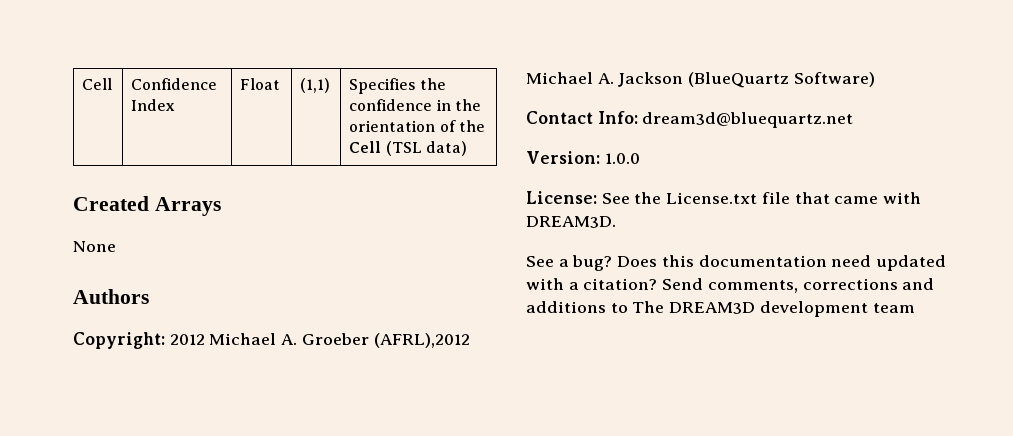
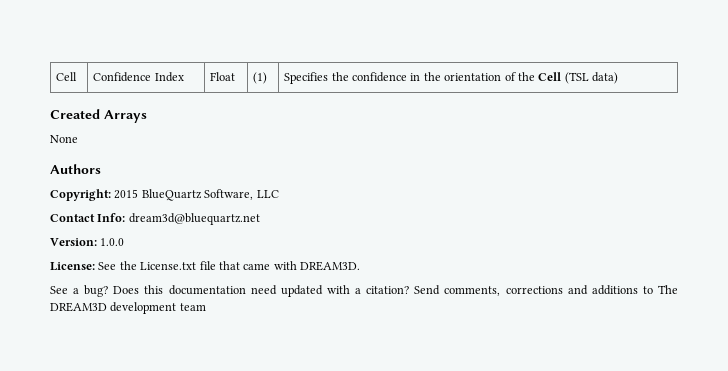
- Cell | Confidence Index | Float | (1,1) | Specifies the confidence in the orientation of the Cell (TSL data)
+ Cell | Confidence Index | Float | (1) | Specifies the confidence in the orientation of the Cell (TSL data)
- Copyright: 2012 Michael A. Groeber (AFRL),2012 Michael A. Jackson (BlueQuartz Software)
+ Copyright: 2015 BlueQuartz Software, LLC

